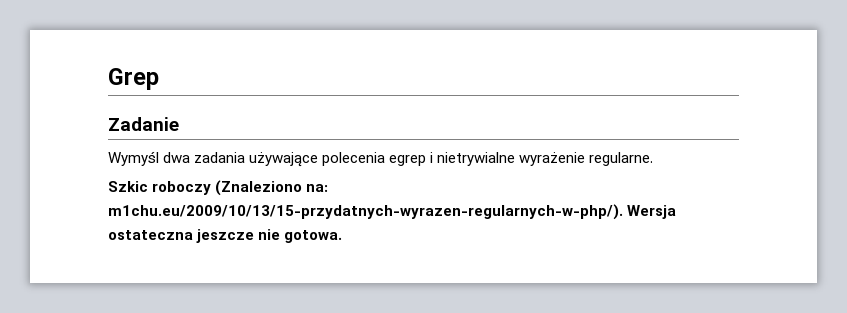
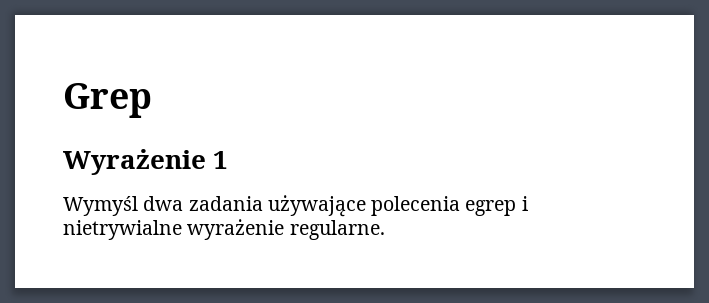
- Zadanie
+ Wyrażenie 1
- Szkic roboczy (Znaleziono na: m1chu.eu/2009/10/13/15-przydatnych-wyrazen-regularnych-w-php/). Wersja ostateczna jeszcze nie gotowa.

